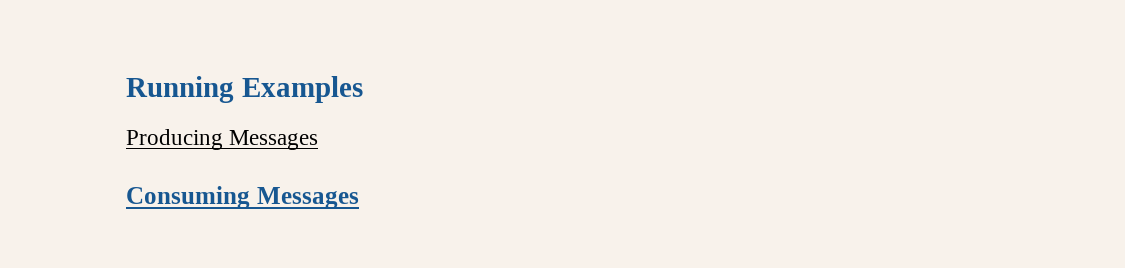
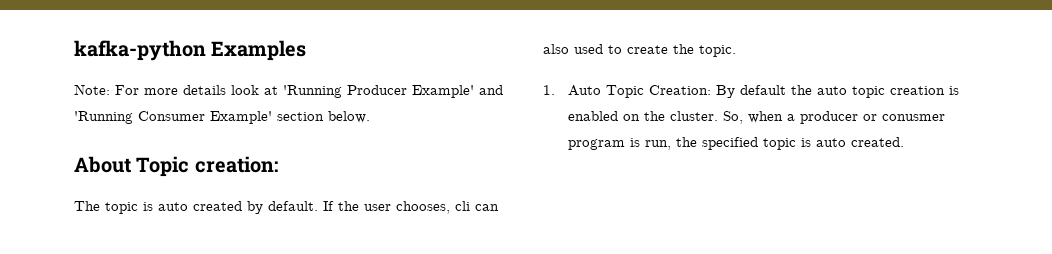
- Running Examples
+ kafka-python Examples
- Producing Messages
- Consuming Messages
+ Note: For more details look at 'Running Producer Example' and 'Running Consumer Example' section below.
+ About Topic creation:
+ The topic is auto created by default. If the user chooses, cli can also used to create the topic.
+ 1. Auto Topic Creation: By default the auto topic creation is enabled on the cluster. So, when a producer or conusmer program is run, the specified topic is auto created.

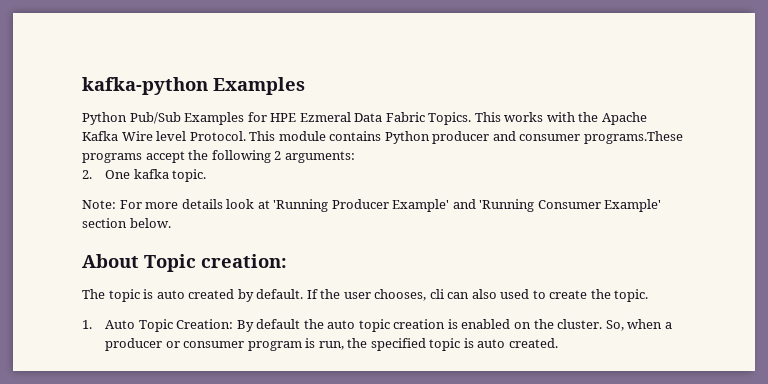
+ Python Pub/Sub Examples for HPE Ezmeral Data Fabric Topics. This works with the Apache Kafka Wire level Protocol. This module contains Python producer and consumer programs.These programs accept the following 2 arguments:
+ 2. One kafka topic.
- So, when a producer or conusmer program is run, the specified topic is auto created.
+ So, when a producer or consumer program is run, the specified topic is auto created.

